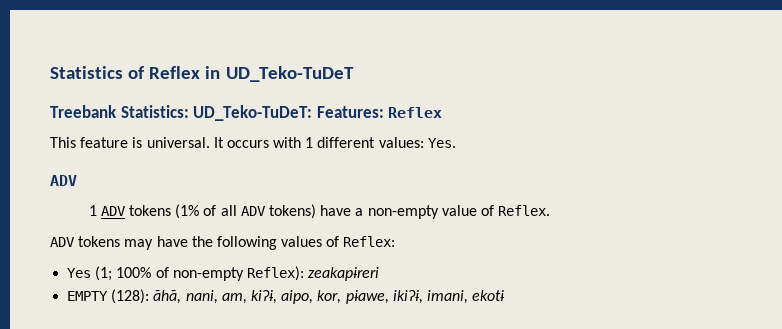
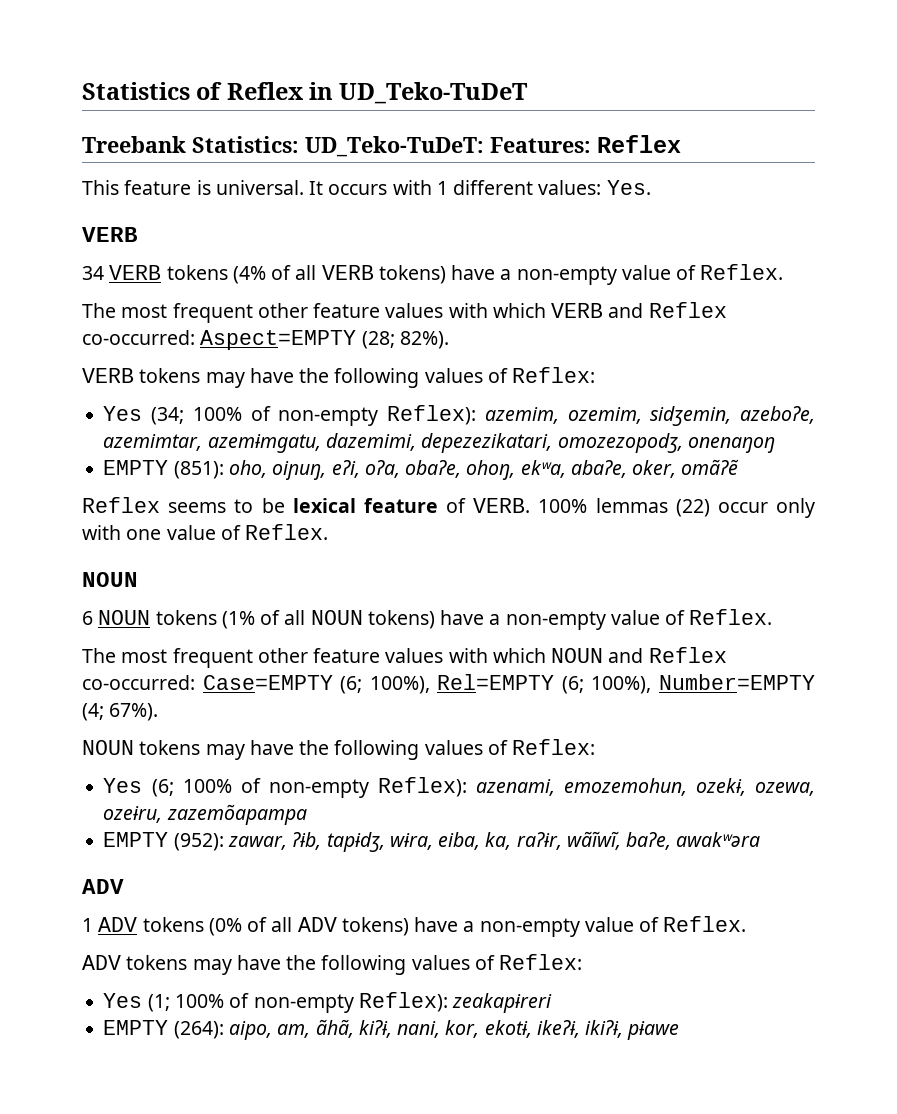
  It occurs with 1 different values: Yes.
+ VERB
+ 34 VERB tokens (4% of all VERB tokens) have a non-empty value of Reflex.
+ The most frequent other feature values with which VERB and Reflex co-occurred: Aspect=EMPTY (28; 82%).
+ VERB tokens may have the following values of Reflex:
+ Yes (34; 100% of non-empty Reflex): azemim, ozemim, sidʒemin, azeboʔe, azemimtar, azemɨmgatu, dazemimi, depezezikatari, omozezopodʒ, onenaŋoŋ
+ EMPTY (851): oho, oiɲuŋ, eʔi, oʔa, obaʔe, ohoŋ, ekʷa, abaʔe, oker, omãʔẽ
+ Reflex seems to be lexical feature of VERB. 100% lemmas (22) occur only with one value of Reflex.
+ NOUN
+ 6 NOUN tokens (1% of all NOUN tokens) have a non-empty value of Reflex.
+ The most frequent other feature values with which NOUN and Reflex co-occurred: Case=EMPTY (6; 100%), Rel=EMPTY (6; 100%), Number=EMPTY (4; 67%).
+ NOUN tokens may have the following values of Reflex:
+ Yes (6; 100% of non-empty Reflex): azenami, emozemohun, ozekɨ, ozewa, ozeɨru, zazemõapampa
+ EMPTY (952): zawar, ʔɨb, tapɨdʒ, wɨra, eiba, ka, raʔɨr, wãĩwĩ, baʔe, awakʷəra
- 1 ADV tokens (1% of all ADV tokens) have a non-empty value of Reflex.
+ 1 ADV tokens (0% of all ADV tokens) have a non-empty value of Reflex.
- EMPTY (128): ãhã, nani, am, kiʔɨ, aipo, kor, pɨawe, ikiʔɨ, imani, ekotɨ
+ EMPTY (264): aipo, am, ãhã, kiʔɨ, nani, kor, ekotɨ, ikeʔɨ, ikiʔɨ, pɨawe

